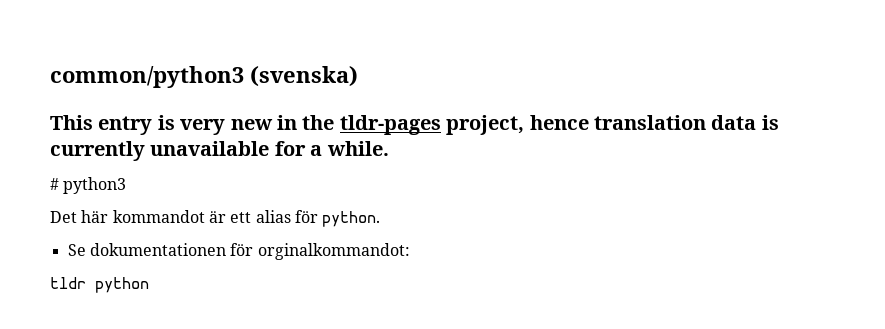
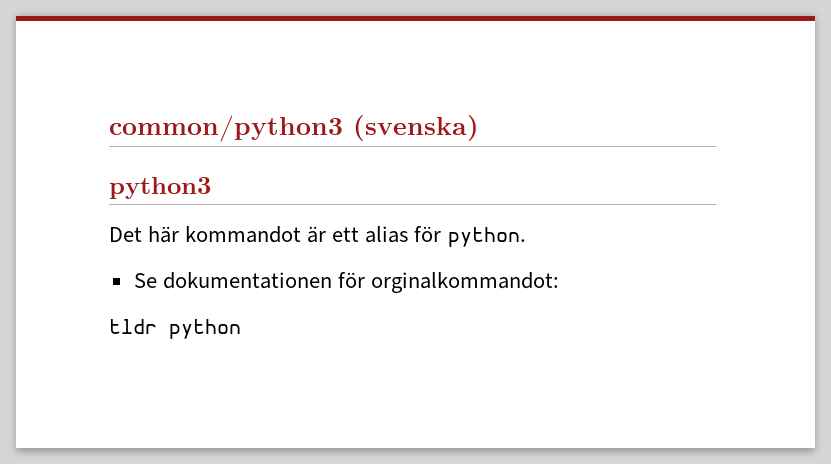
- This entry is very new in the tldr-pages project, hence translation data is currently unavailable for a while.
- # python3
+ python3

